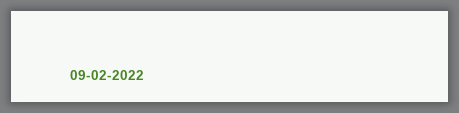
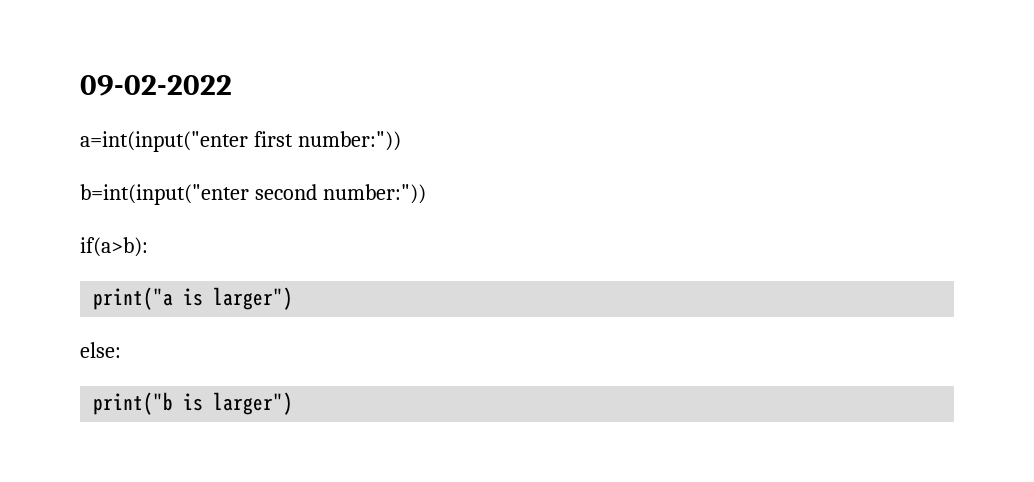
+ a=int(input("enter first number:"))
+ b=int(input("enter second number:"))
+ if(a>b):
+ print("a is larger")
+ else:
+ print("b is larger")

